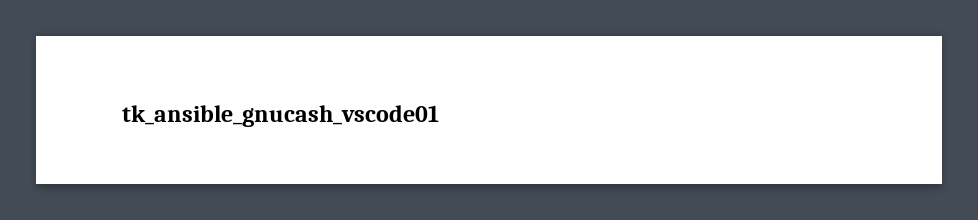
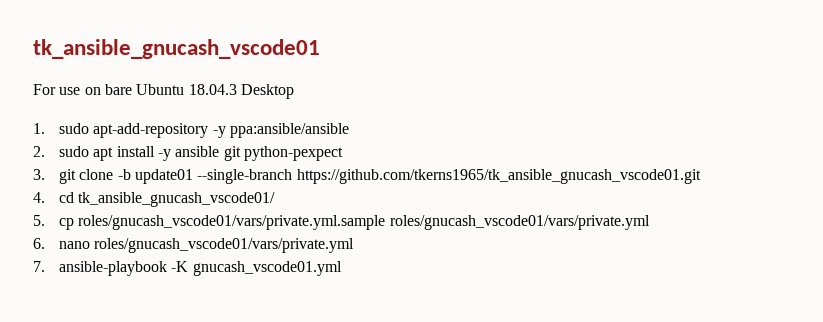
+ For use on bare Ubuntu 18.04.3 Desktop
+ 1. sudo apt-add-repository -y ppa:ansible/ansible
+ 2. sudo apt install -y ansible git python-pexpect
+ 3. git clone -b update01 --single-branch https://github.com/tkerns1965/tk_ansible_gnucash_vscode01.git
+ 4. cd tk_ansible_gnucash_vscode01/
+ 5. cp roles/gnucash_vscode01/vars/private.yml.sample roles/gnucash_vscode01/vars/private.yml
+ 6. nano roles/gnucash_vscode01/vars/private.yml
+ 7. ansible-playbook -K gnucash_vscode01.yml

